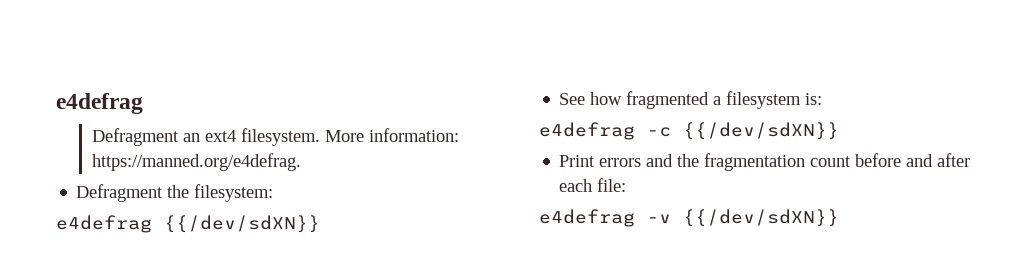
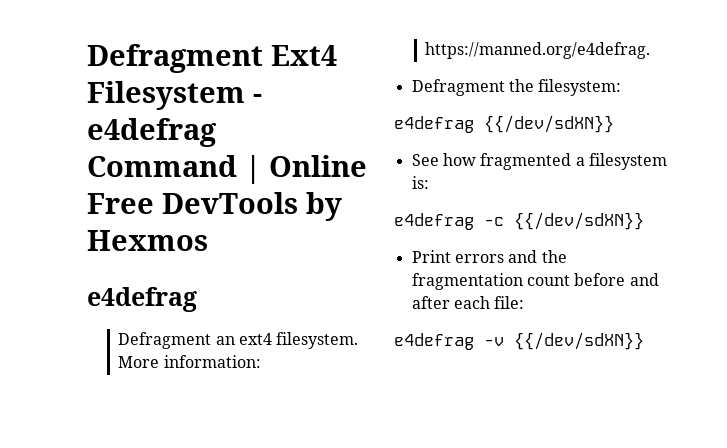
+ Defragment Ext4 Filesystem - e4defrag Command | Online Free DevTools by Hexmos

